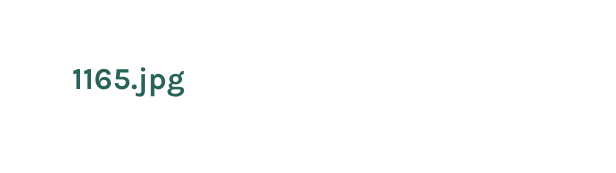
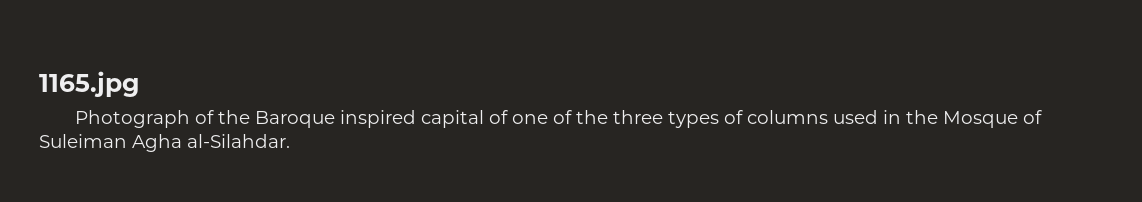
+ Photograph of the Baroque inspired capital of one of the three types of columns used in the Mosque of Suleiman Agha al-Silahdar.

